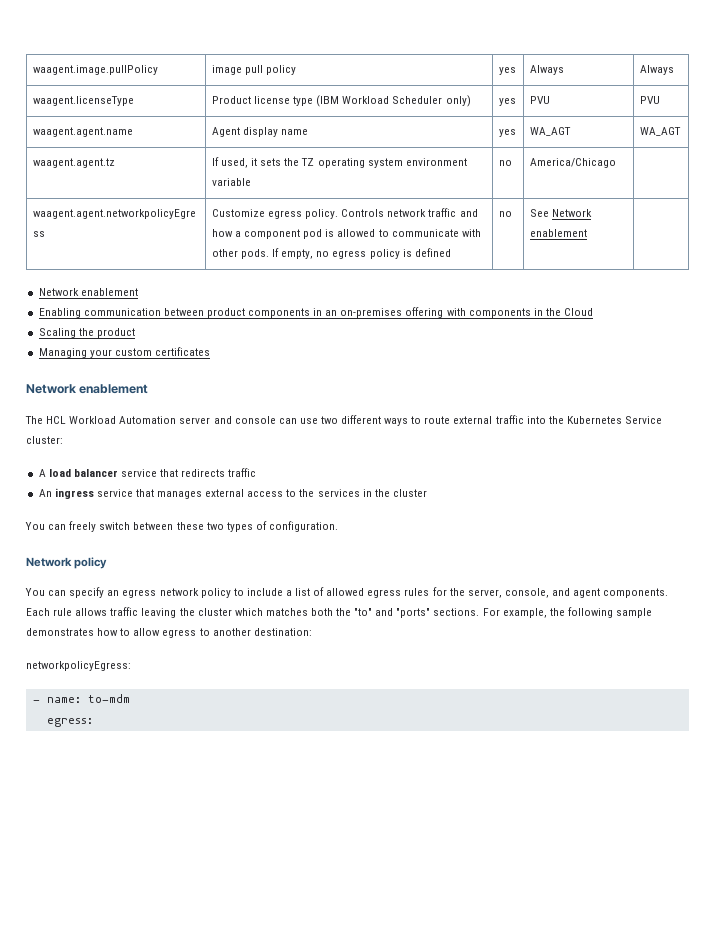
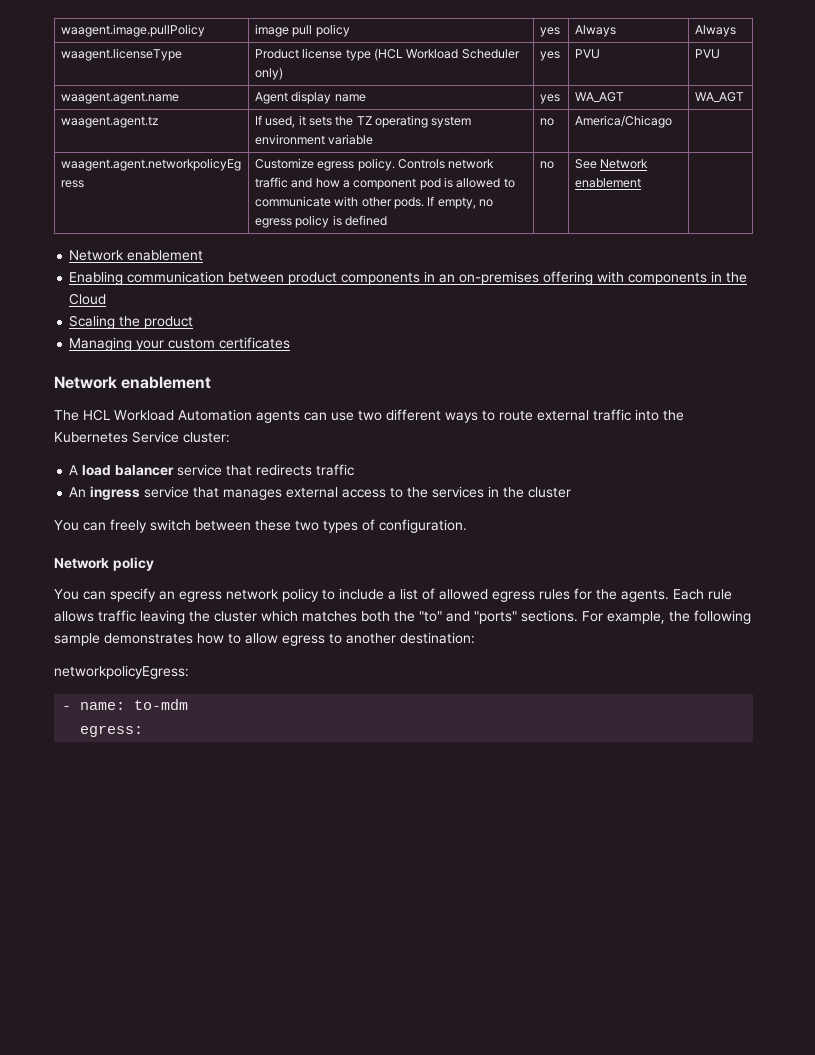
- waagent.licenseType | Product license type (IBM Workload Scheduler only) | yes | PVU | PVU
+ waagent.licenseType | Product license type (HCL Workload Scheduler only) | yes | PVU | PVU
- The HCL Workload Automation server and console can use two different ways to route external traffic into the Kubernetes Service cluster:
+ The HCL Workload Automation agents can use two different ways to route external traffic into the Kubernetes Service cluster:
- You can specify an egress network policy to include a list of allowed egress rules for the server, console, and agent components.
+ You can specify an egress network policy to include a list of allowed egress rules for the agents.

